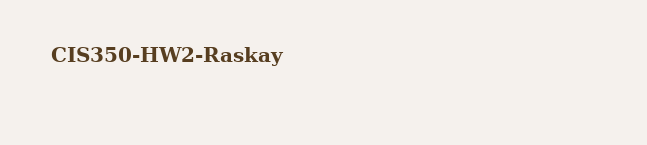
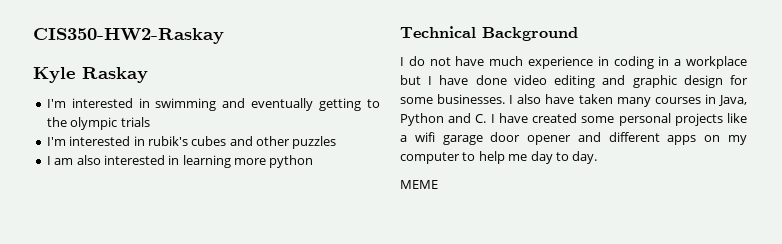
+ Kyle Raskay
+ I'm interested in swimming and eventually getting to the olympic trials
+ I'm interested in rubik's cubes and other puzzles
+ I am also interested in learning more python
+ Technical Background
+ I do not have much experience in coding in a workplace but I have done video editing and graphic design for some businesses. I also have taken many courses in Java, Python and C. I have created some personal projects like a wifi garage door opener and different apps on my computer to help me day to day.
+ MEME

